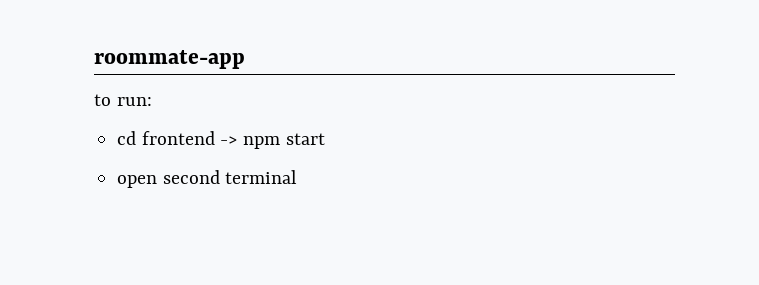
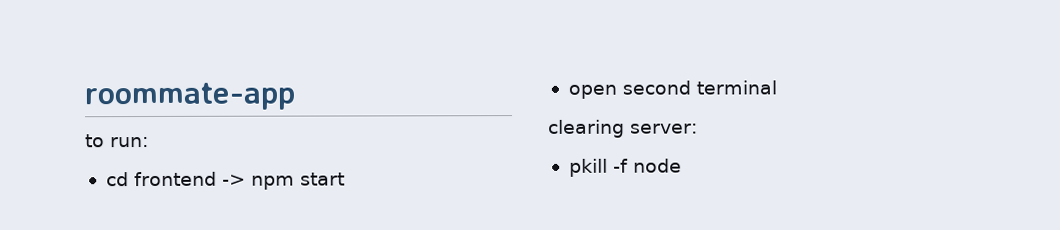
+ clearing server:
+ pkill -f node

